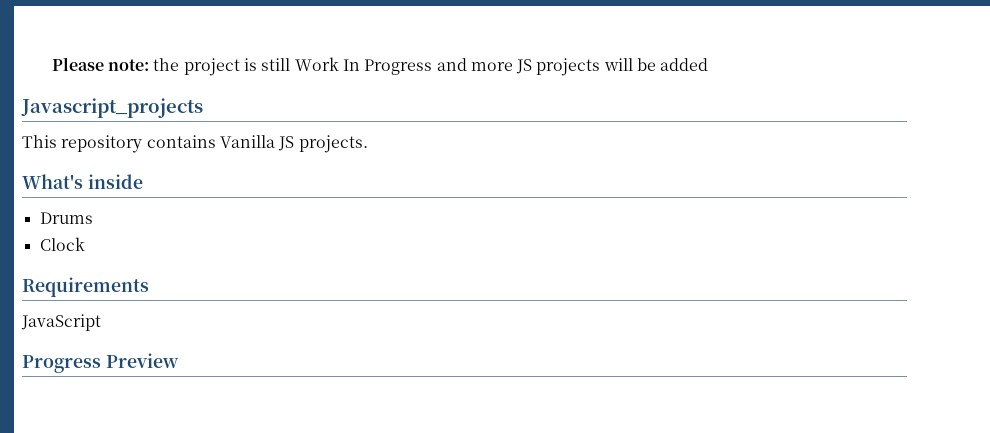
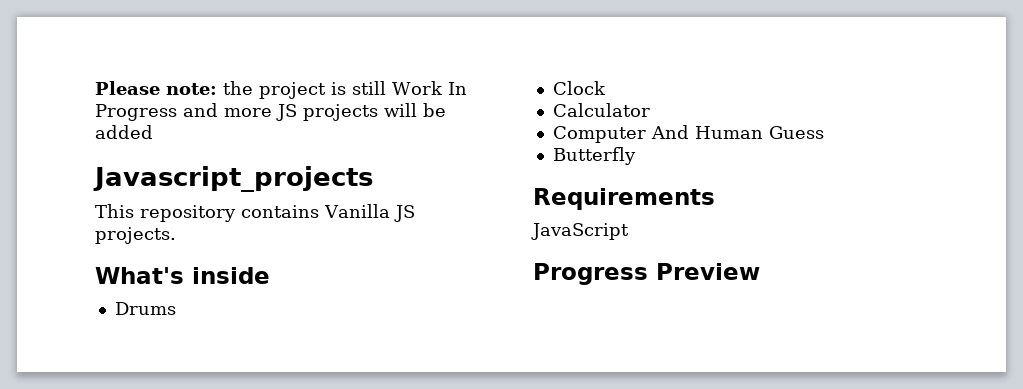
+ Calculator
+ Computer And Human Guess
+ Butterfly

